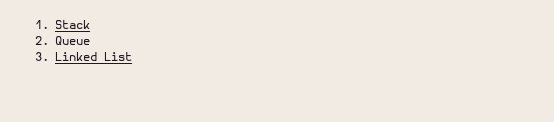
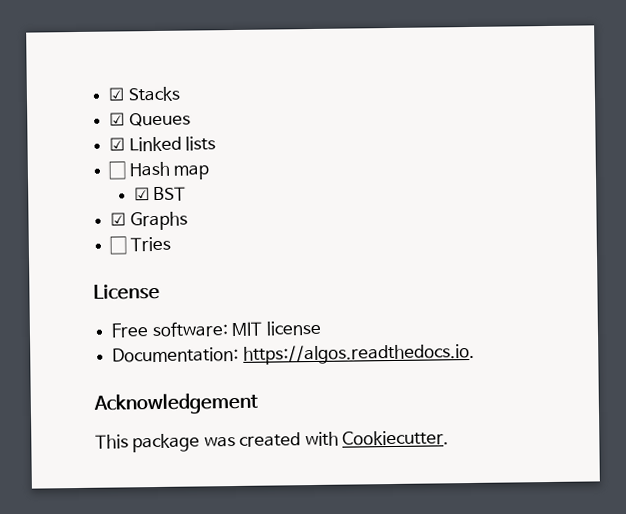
- 1. Stack
- 2. Queue
- 3. Linked List
+ ☑ Stacks
+ ☑ Queues
+ ☑ Linked lists
+ ☐ Hash map
+ ☑ BST
+ ☑ Graphs
+ ☐ Tries
+ License
+ Free software: MIT license
+ Documentation: https://algos.readthedocs.io.
+ Acknowledgement
+ This package was created with Cookiecutter.

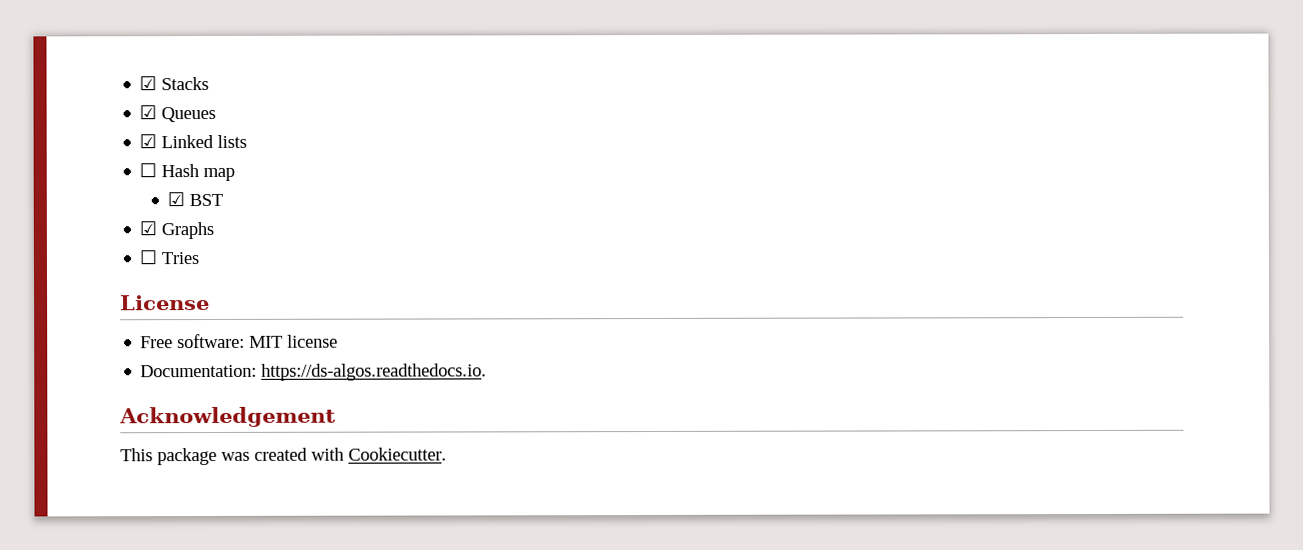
- Documentation: https://algos.readthedocs.io.
+ Documentation: https://ds-algos.readthedocs.io.

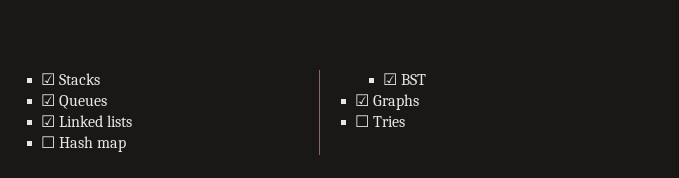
- License
- Free software: MIT license
- Documentation: https://ds-algos.readthedocs.io.
- Acknowledgement
- This package was created with Cookiecutter.

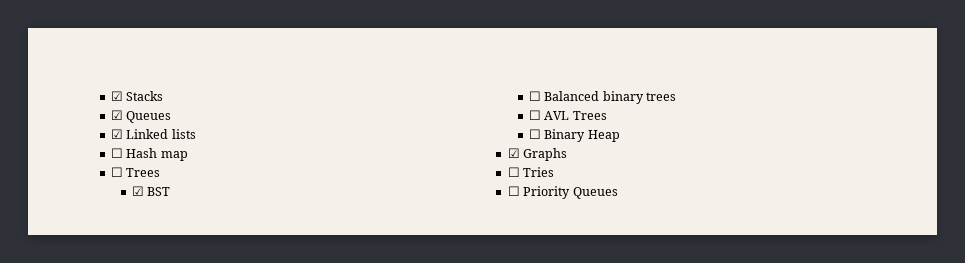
+ ☐ Trees
+ ☐ Balanced binary trees
+ ☐ AVL Trees
+ ☐ Binary Heap
+ ☐ Priority Queues

